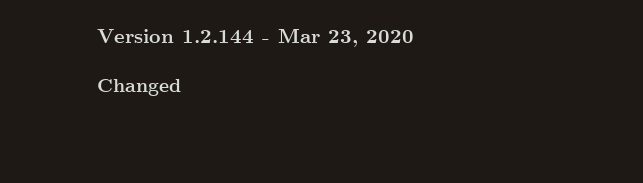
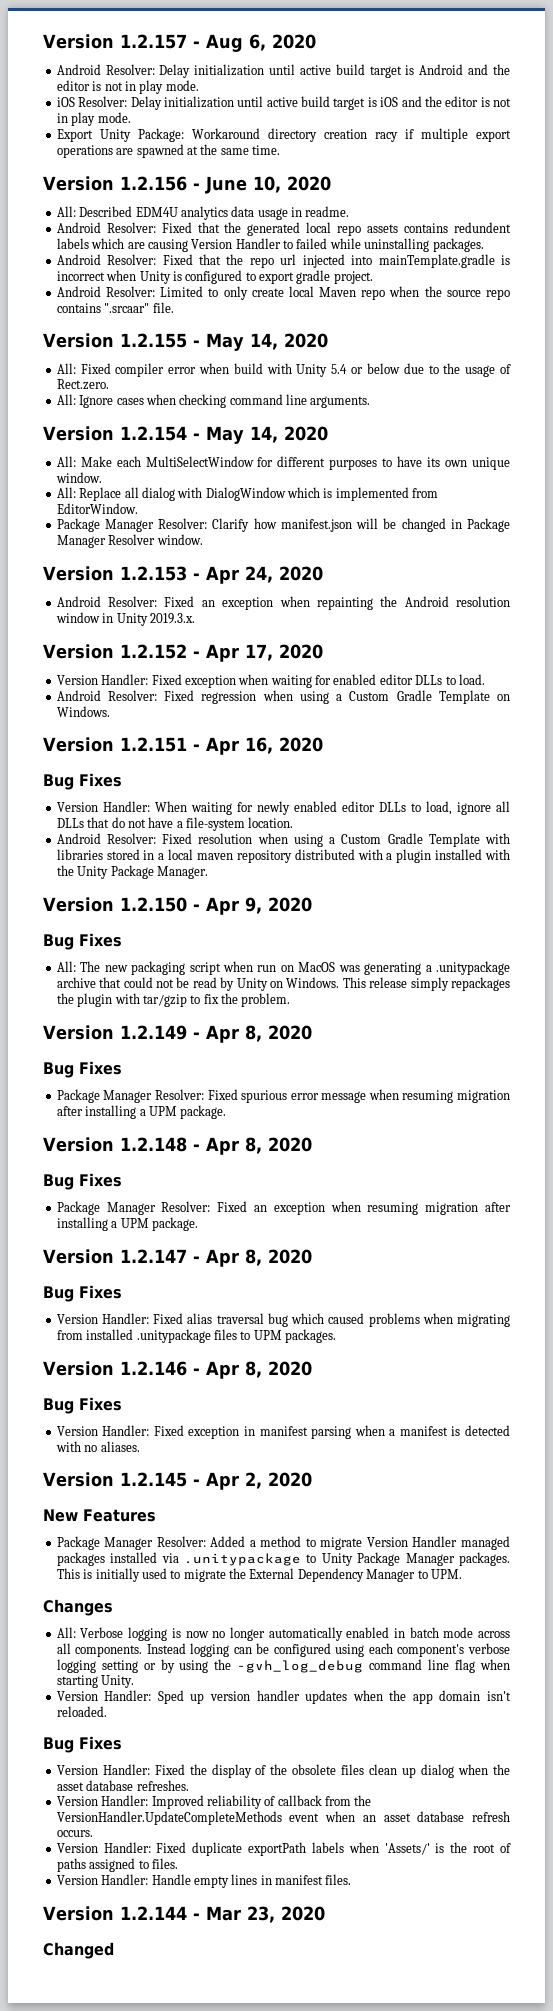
+ Version 1.2.157 - Aug 6, 2020
+ Android Resolver: Delay initialization until active build target is Android and the editor is not in play mode.
+ iOS Resolver: Delay initialization until active build target is iOS and the editor is not in play mode.
+ Export Unity Package: Workaround directory creation racy if multiple export operations are spawned at the same time.
+ Version 1.2.156 - June 10, 2020
+ All: Described EDM4U analytics data usage in readme.
+ Android Resolver: Fixed that the generated local repo assets contains redundent labels which are causing Version Handler to failed while uninstalling packages.
+ Android Resolver: Fixed that the repo url injected into mainTemplate.gradle is incorrect when Unity is configured to export gradle project.
+ Android Resolver: Limited to only create local Maven repo when the source repo contains ".srcaar" file.
+ Version 1.2.155 - May 14, 2020
+ All: Fixed compiler error when build with Unity 5.4 or below due to the usage of Rect.zero.
+ All: Ignore cases when checking command line arguments.
+ Version 1.2.154 - May 14, 2020
+ All: Make each MultiSelectWindow for different purposes to have its own unique window.
+ All: Replace all dialog with DialogWindow which is implemented from EditorWindow.
+ Package Manager Resolver: Clarify how manifest.json will be changed in Package Manager Resolver window.
+ Version 1.2.153 - Apr 24, 2020
+ Android Resolver: Fixed an exception when repainting the Android resolution window in Unity 2019.3.x.
+ Version 1.2.152 - Apr 17, 2020
+ Version Handler: Fixed exception when waiting for enabled editor DLLs to load.
+ Android Resolver: Fixed regression when using a Custom Gradle Template on Windows.
+ Version 1.2.151 - Apr 16, 2020
+ Bug Fixes
+ Version Handler: When waiting for newly enabled editor DLLs to load, ignore all DLLs that do not have a file-system location.
+ Android Resolver: Fixed resolution when using a Custom Gradle Template with libraries stored in a local maven repository distributed with a plugin installed with the Unity Package Manager.
+ Version 1.2.150 - Apr 9, 2020
+ Bug Fixes
+ All: The new packaging script when run on MacOS was generating a .unitypackage archive that could not be read by Unity on Windows. This release simply repackages the plugin with tar/gzip to fix the problem.
+ Version 1.2.149 - Apr 8, 2020
+ Bug Fixes
+ Package Manager Resolver: Fixed spurious error message when resuming migration after installing a UPM package.
+ Version 1.2.148 - Apr 8, 2020
+ Bug Fixes
+ Package Manager Resolver: Fixed an exception when resuming migration after installing a UPM package.
+ Version 1.2.147 - Apr 8, 2020
+ Bug Fixes
+ Version Handler: Fixed alias traversal bug which caused problems when migrating from installed .unitypackage files to UPM packages.
+ Version 1.2.146 - Apr 8, 2020
+ Bug Fixes
+ Version Handler: Fixed exception in manifest parsing when a manifest is detected with no aliases.
+ Version 1.2.145 - Apr 2, 2020
+ New Features
+ Package Manager Resolver: Added a method to migrate Version Handler managed packages installed via .unitypackage to Unity Package Manager packages. This is initially used to migrate the External Dependency Manager to UPM.
+ Changes
+ All: Verbose logging is now no longer automatically enabled in batch mode across all components. Instead logging can be configured using each component's verbose logging setting or by using the -gvh_log_debug command line flag when starting Unity.
+ Version Handler: Sped up version handler updates when the app domain isn't reloaded.
+ Bug Fixes
+ Version Handler: Fixed the display of the obsolete files clean up dialog when the asset database refreshes.
+ Version Handler: Improved reliability of callback from the VersionHandler.UpdateCompleteMethods event when an asset database refresh occurs.
+ Version Handler: Fixed duplicate exportPath labels when 'Assets/' is the root of paths assigned to files.
+ Version Handler: Handle empty lines in manifest files.

